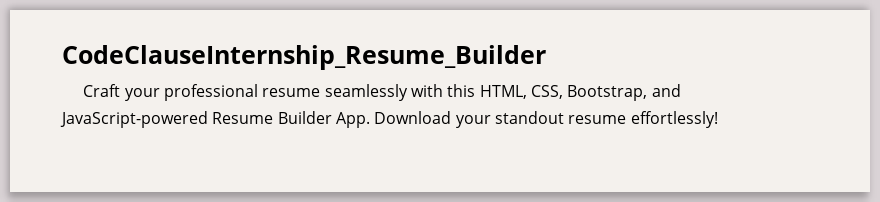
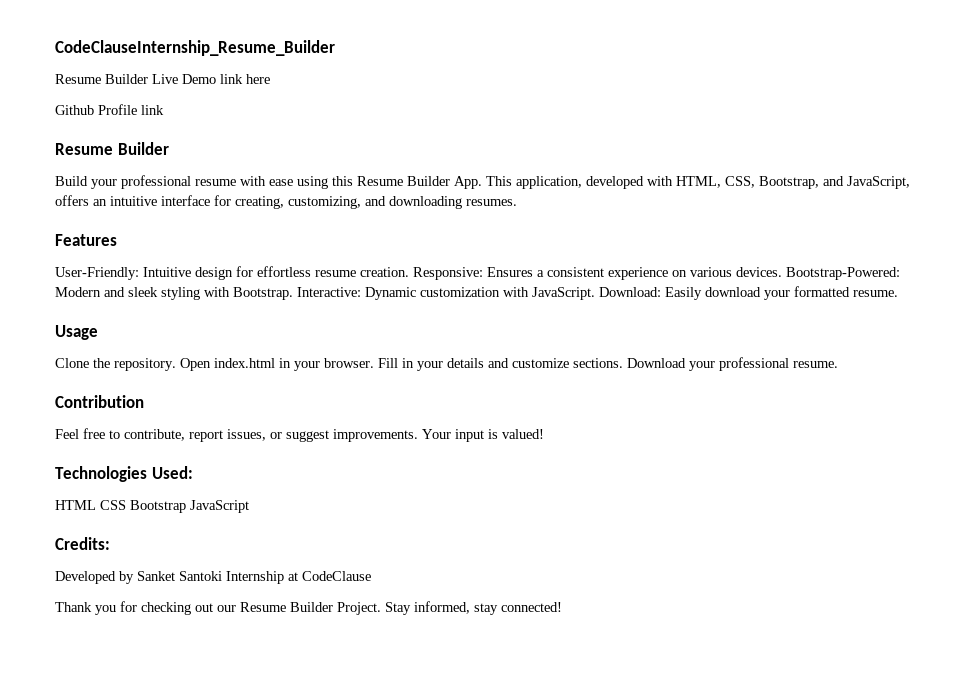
- Craft your professional resume seamlessly with this HTML, CSS, Bootstrap, and JavaScript-powered Resume Builder App. Download your standout resume effortlessly!
+ Resume Builder Live Demo link here
+ Github Profile link
+ Resume Builder
+ Build your professional resume with ease using this Resume Builder App. This application, developed with HTML, CSS, Bootstrap, and JavaScript, offers an intuitive interface for creating, customizing, and downloading resumes.
+ Features
+ User-Friendly: Intuitive design for effortless resume creation. Responsive: Ensures a consistent experience on various devices. Bootstrap-Powered: Modern and sleek styling with Bootstrap. Interactive: Dynamic customization with JavaScript. Download: Easily download your formatted resume.
+ Usage
+ Clone the repository. Open index.html in your browser. Fill in your details and customize sections. Download your professional resume.
+ Contribution
+ Feel free to contribute, report issues, or suggest improvements. Your input is valued!
+ Technologies Used:
+ HTML CSS Bootstrap JavaScript
+ Credits:
+ Developed by Sanket Santoki Internship at CodeClause
+ Thank you for checking out our Resume Builder Project. Stay informed, stay connected!

